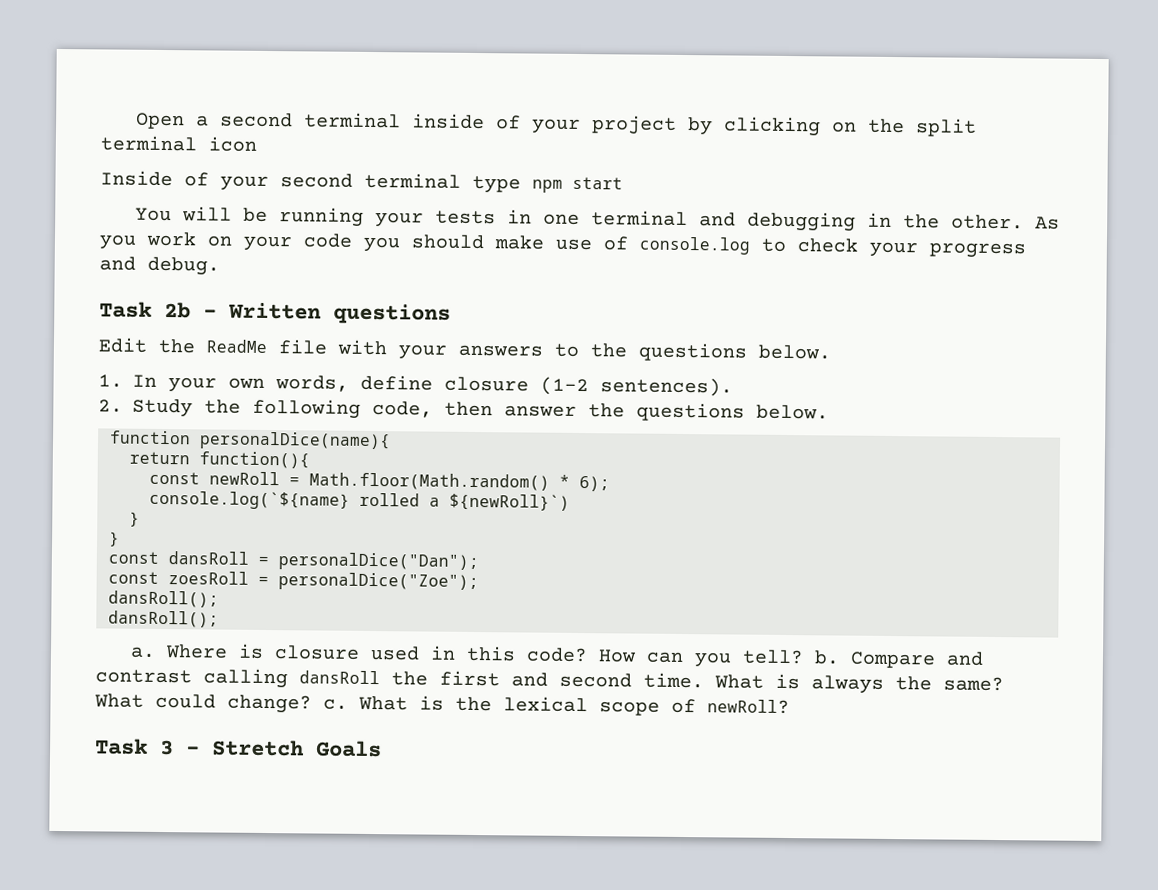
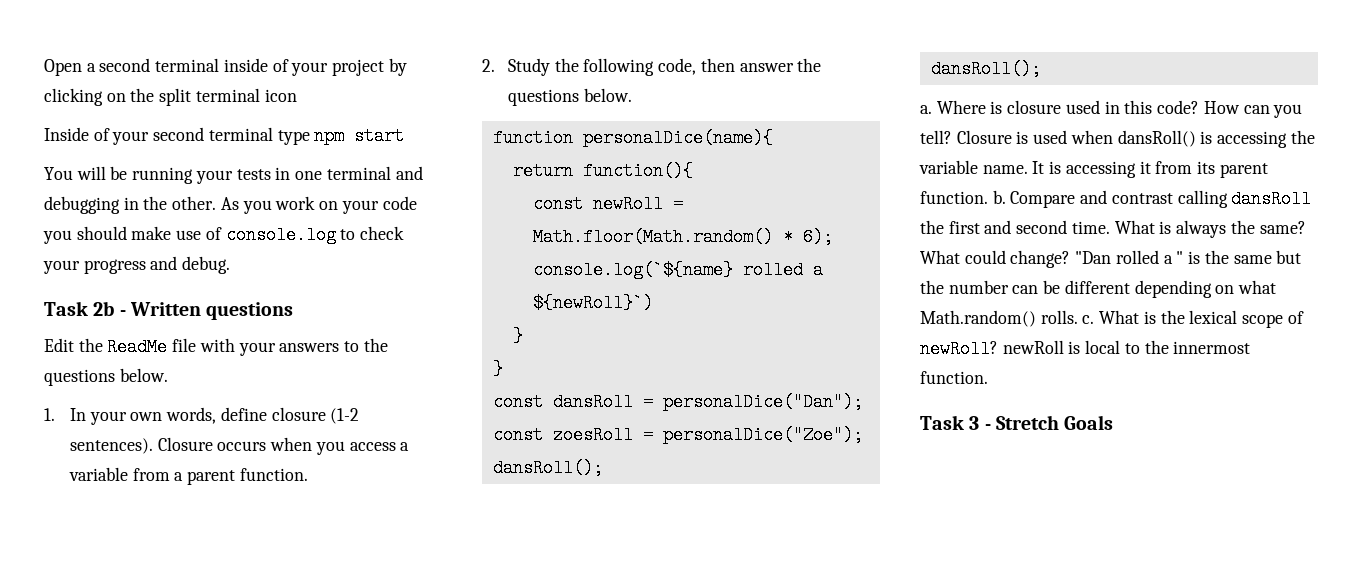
+ Closure occurs when you access a variable from a parent function.
- How can you tell? b.
+ How can you tell? Closure is used when dansRoll() is accessing the variable name. It is accessing it from its parent function. b.
- What could change? c.
+ What could change? "Dan rolled a " is the same but the number can be different depending on what Math.random() rolls. c.
- What is the lexical scope of newRoll?
+ What is the lexical scope of newRoll? newRoll is local to the innermost function.

